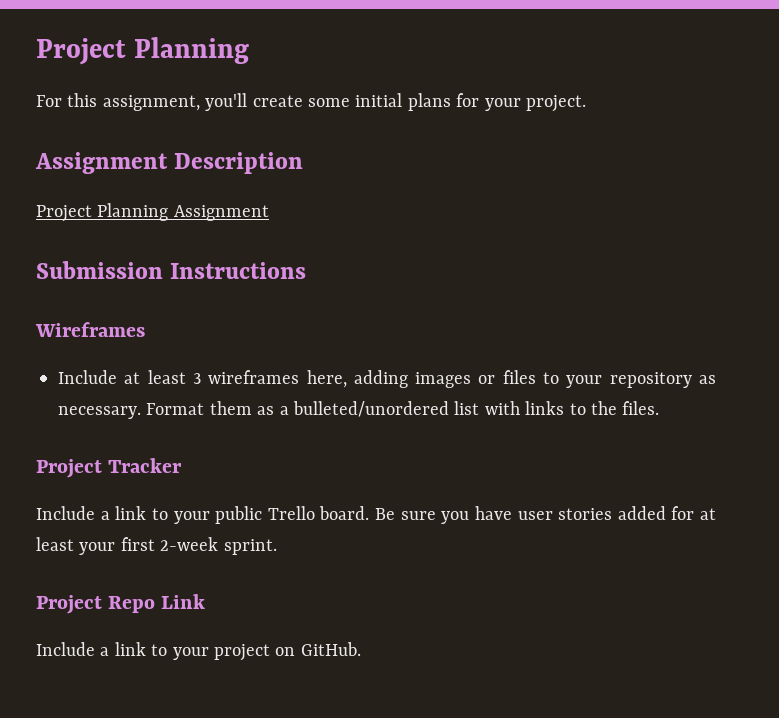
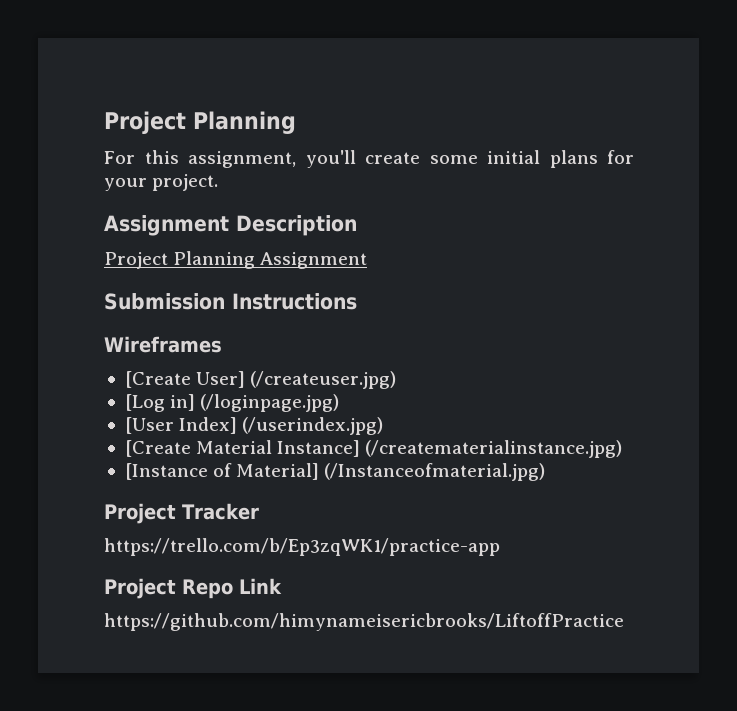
- Include at least 3 wireframes here, adding images or files to your repository as necessary. Format them as a bulleted/unordered list with links to the files.
+ [Create User] (/createuser.jpg)
+ [Log in] (/loginpage.jpg)
+ [User Index] (/userindex.jpg)
+ [Create Material Instance] (/creatematerialinstance.jpg)
+ [Instance of Material] (/Instanceofmaterial.jpg)
  Project Tracker
- Include a link to your public Trello board. Be sure you have user stories added for at least your first 2-week sprint.
+ https://trello.com/b/Ep3zqWK1/practice-app
  Project Repo Link
- Include a link to your project on GitHub.
+ https://github.com/himynameisericbrooks/LiftoffPractice

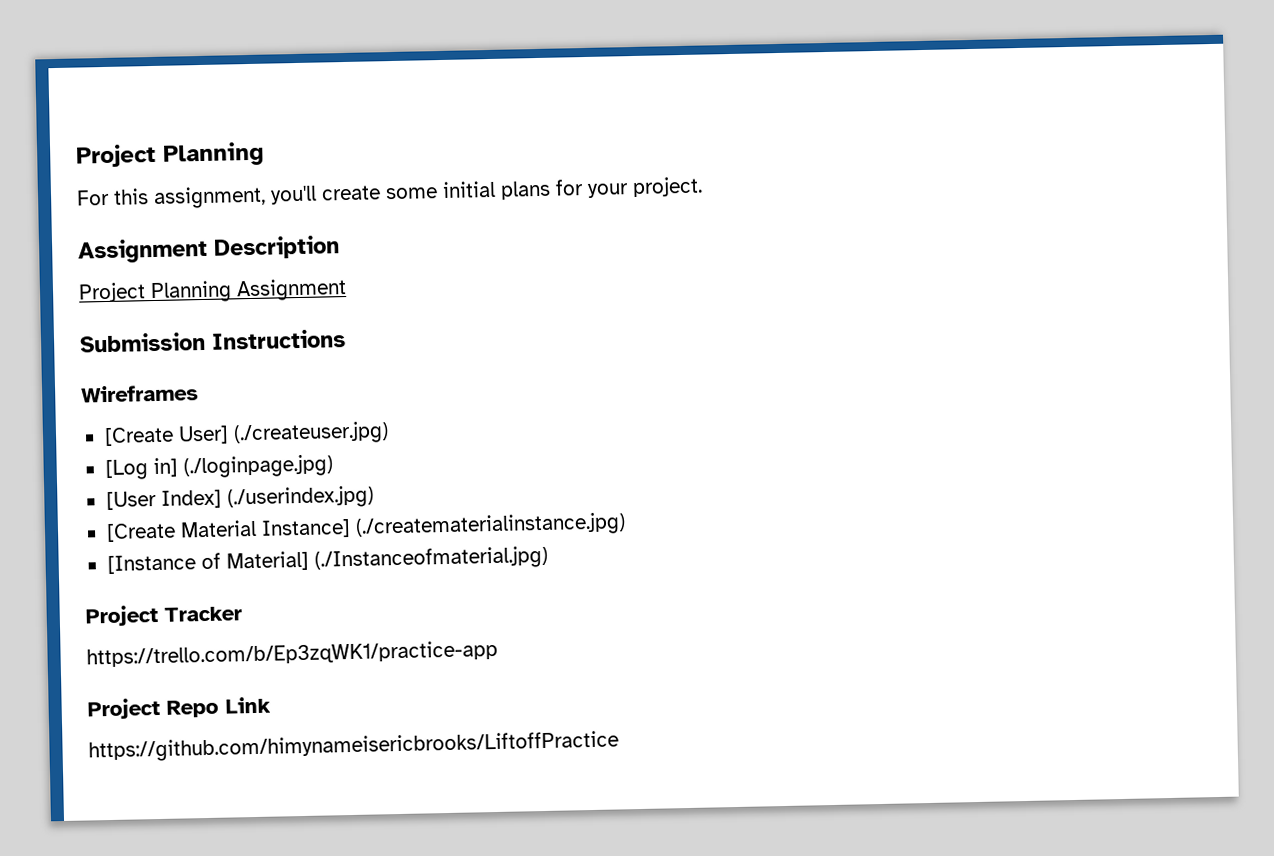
- [Create User] (/createuser.jpg)
+ [Create User] (./createuser.jpg)
- [Log in] (/loginpage.jpg)
+ [Log in] (./loginpage.jpg)
- [User Index] (/userindex.jpg)
+ [User Index] (./userindex.jpg)
- [Create Material Instance] (/creatematerialinstance.jpg)
+ [Create Material Instance] (./creatematerialinstance.jpg)
- [Instance of Material] (/Instanceofmaterial.jpg)
+ [Instance of Material] (./Instanceofmaterial.jpg)

